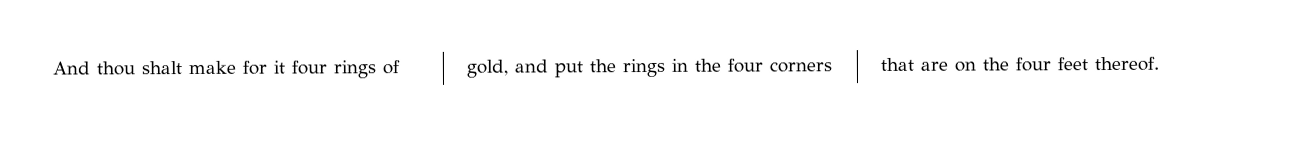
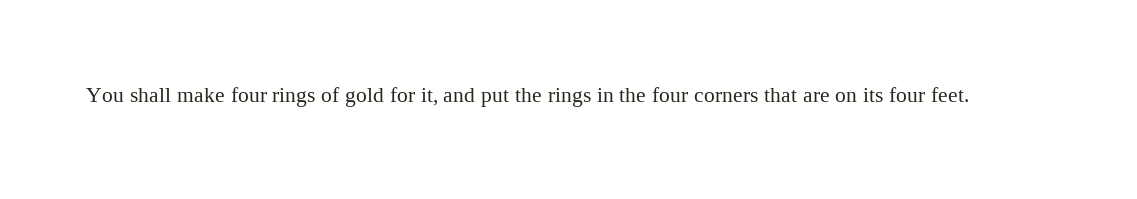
- And thou shalt make for it four rings of gold, and put the rings in the four corners that are on the four feet thereof.
+ You shall make four rings of gold for it, and put the rings in the four corners that are on its four feet.

